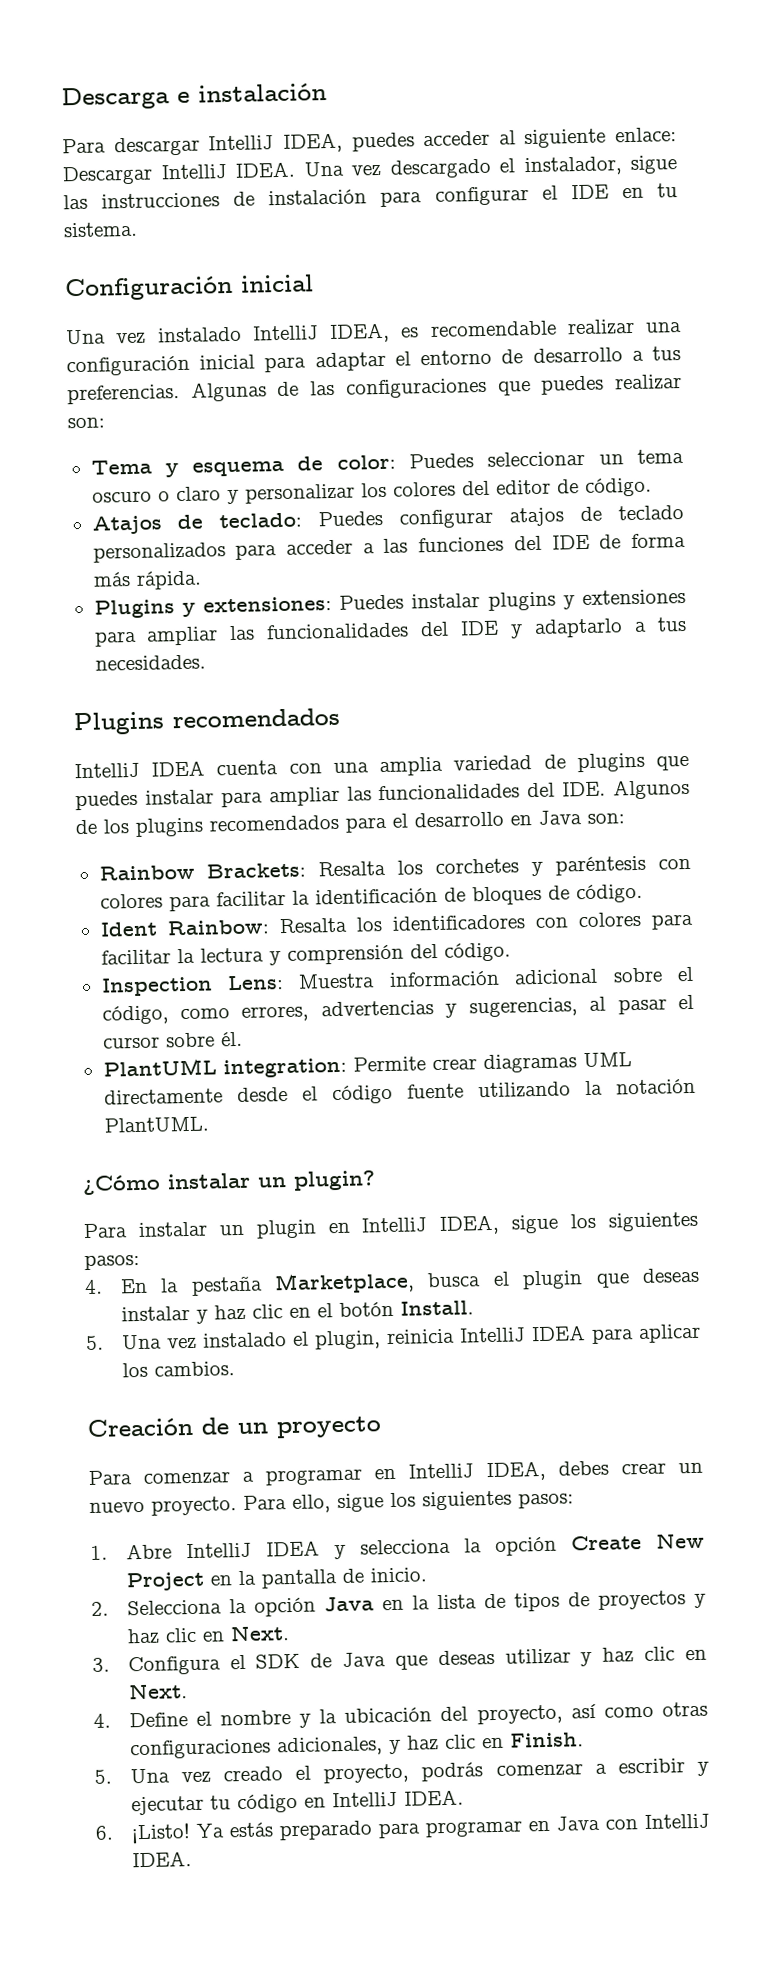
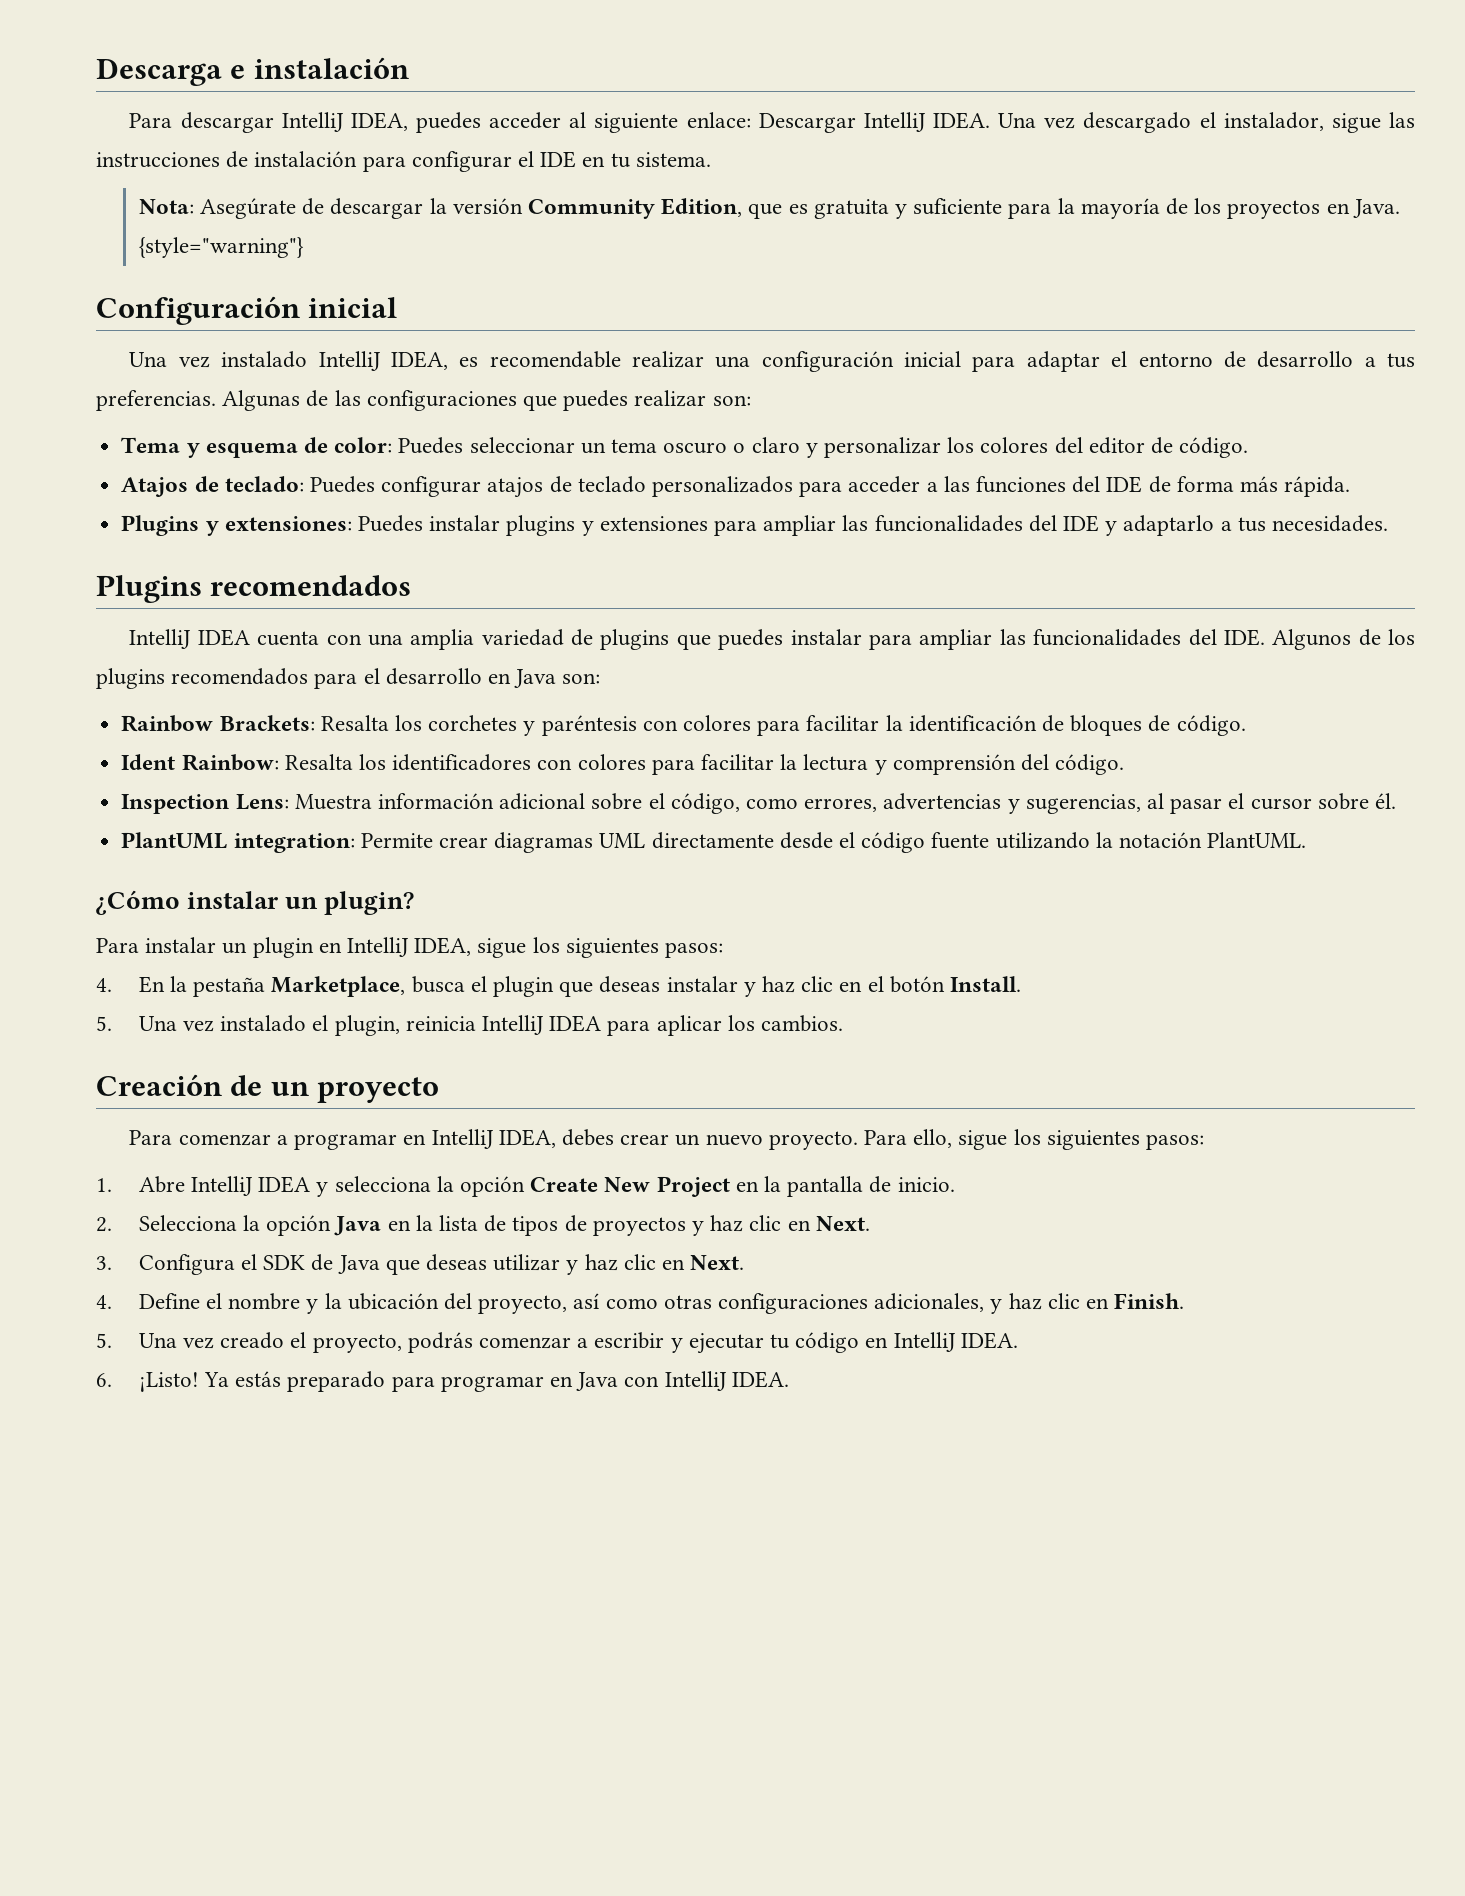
+ Nota: Asegúrate de descargar la versión Community Edition, que es gratuita y suficiente para la mayoría de los proyectos en Java. {style="warning"}

